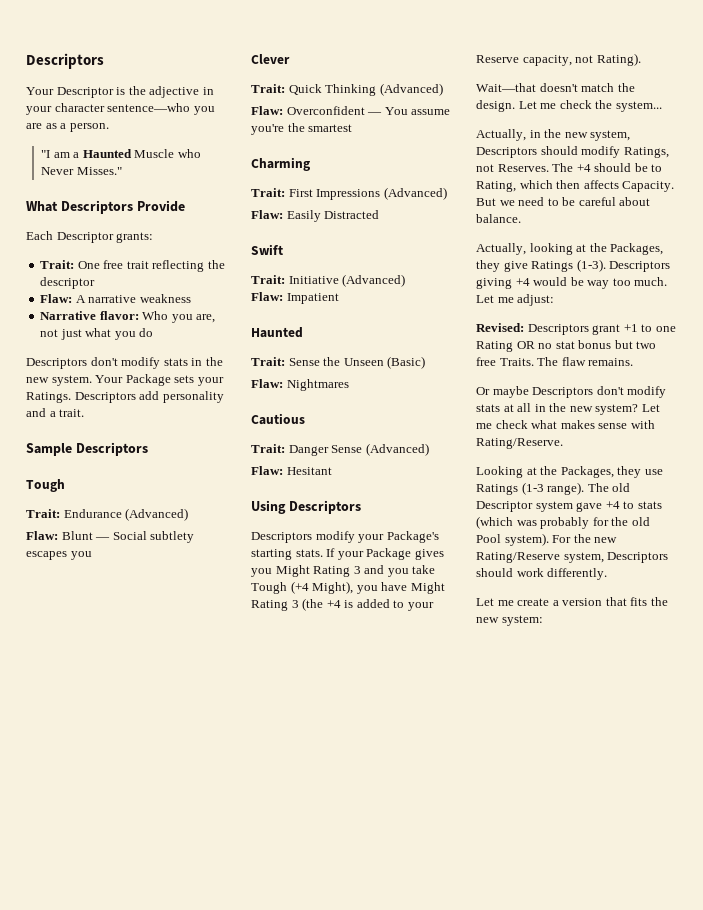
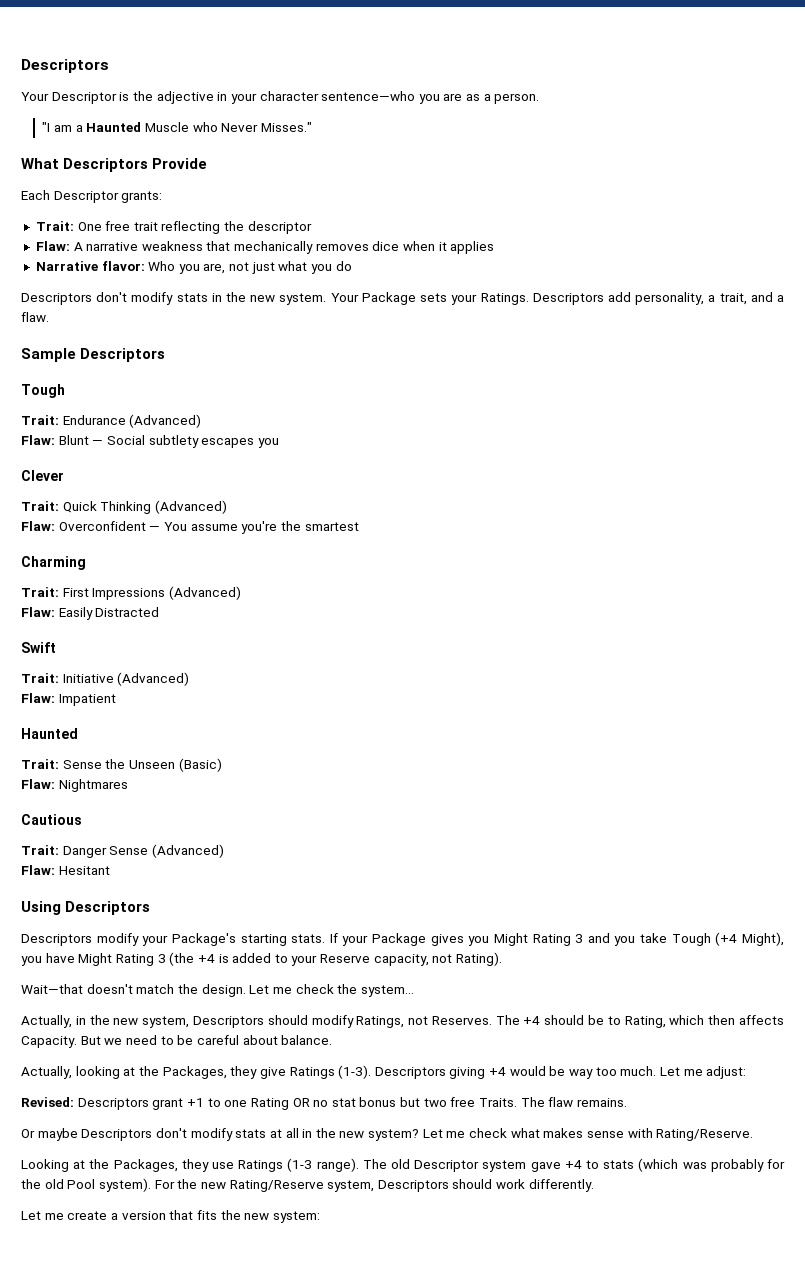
- Flaw: A narrative weakness
+ Flaw: A narrative weakness that mechanically removes dice when it applies
- Descriptors add personality and a trait.
+ Descriptors add personality, a trait, and a flaw.

